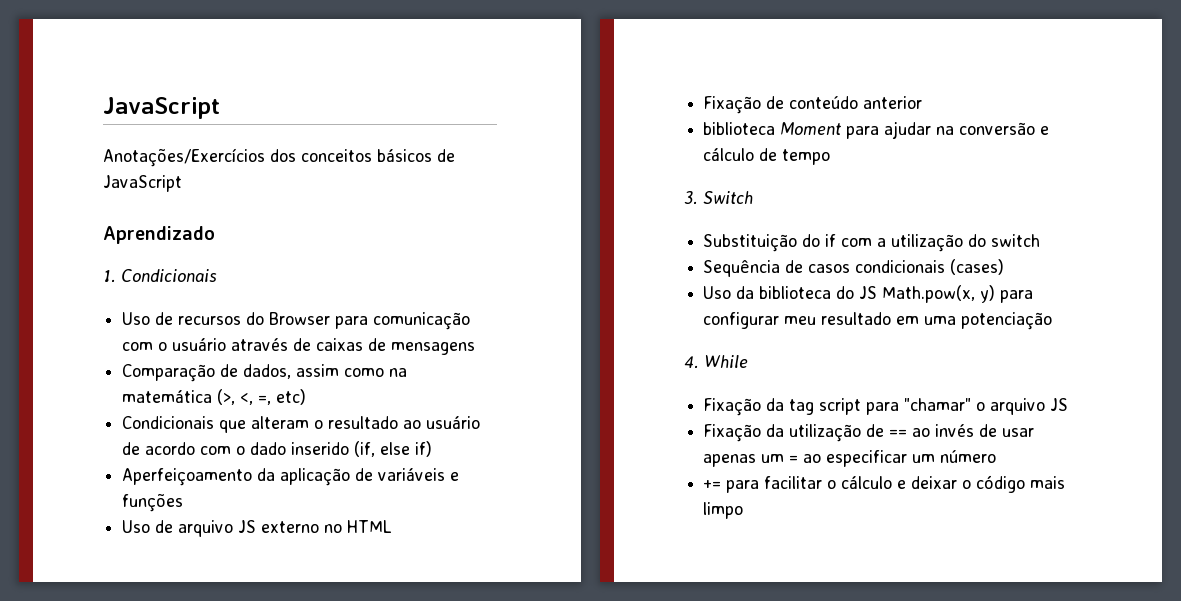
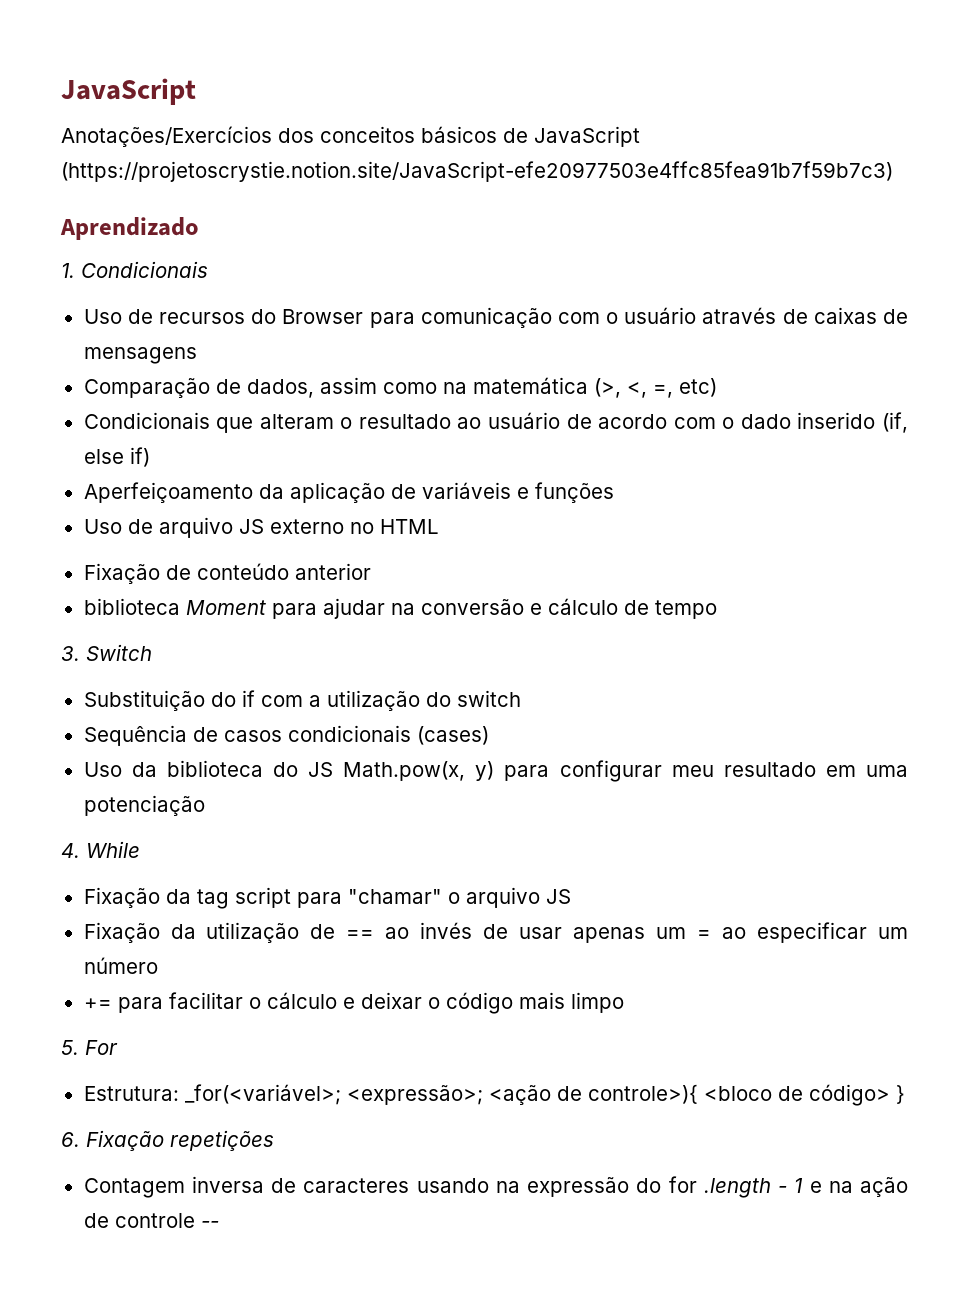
- Anotações/Exercícios dos conceitos básicos de JavaScript
+ Anotações/Exercícios dos conceitos básicos de JavaScript (https://projetoscrystie.notion.site/JavaScript-efe20977503e4ffc85fea91b7f59b7c3)
+ 5. For
+ Estrutura: _for(<variável>; <expressão>; <ação de controle>){ <bloco de código> }
+ 6. Fixação repetições
+ Contagem inversa de caracteres usando na expressão do for .length - 1 e na ação de controle --

